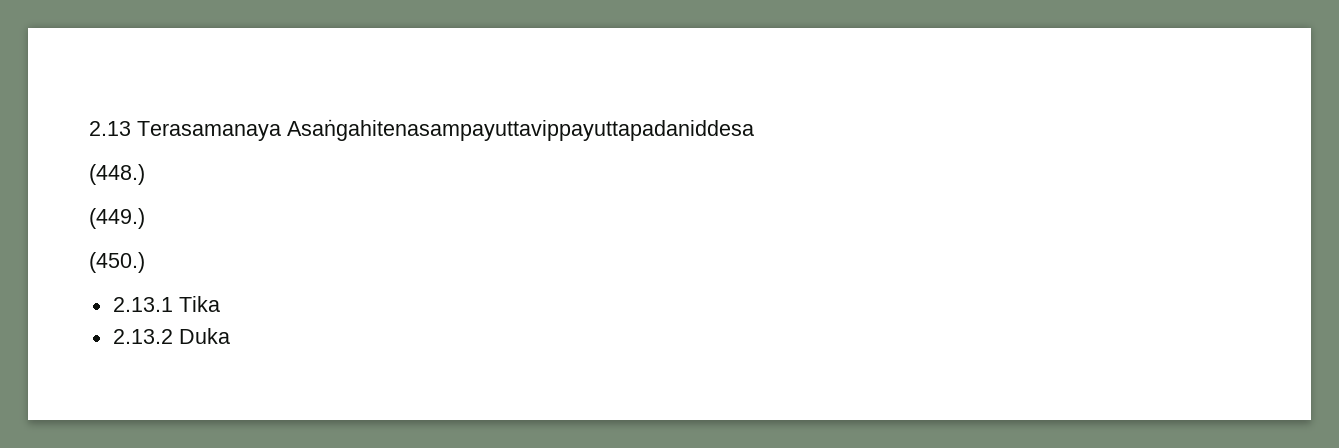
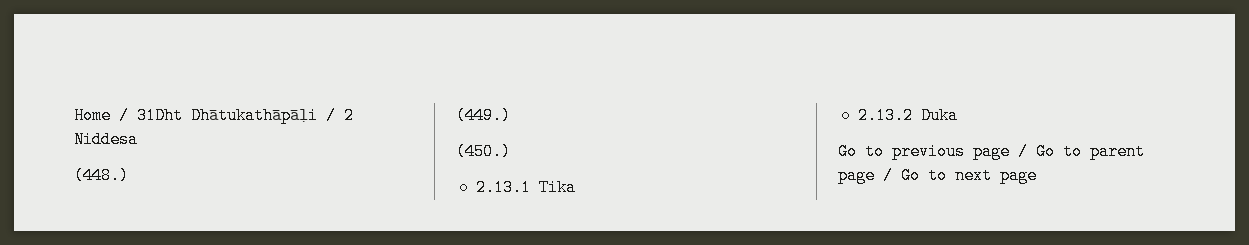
- 2.13 Terasamanaya Asaṅgahitenasampayuttavippayuttapadaniddesa
+ Home / 31Dht Dhātukathāpāḷi / 2 Niddesa
+ Go to previous page / Go to parent page / Go to next page

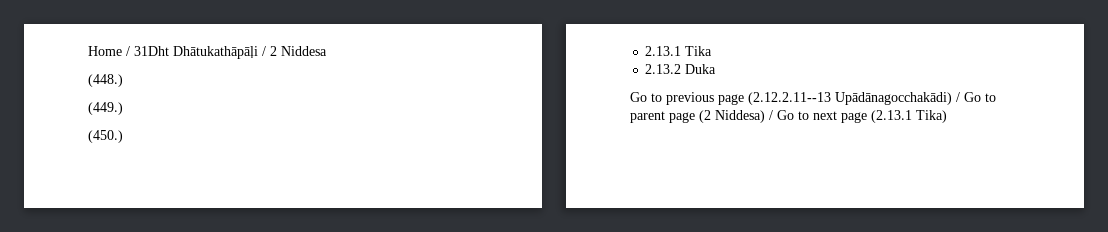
- Go to previous page / Go to parent page / Go to next page
+ Go to previous page (2.12.2.11--13 Upādānagocchakādi) / Go to parent page (2 Niddesa) / Go to next page (2.13.1 Tika)

